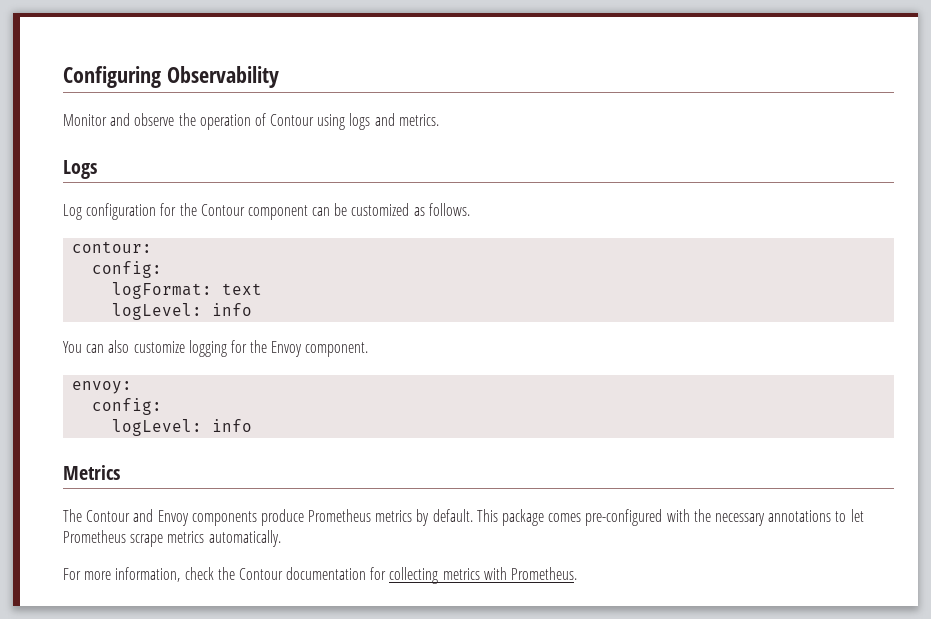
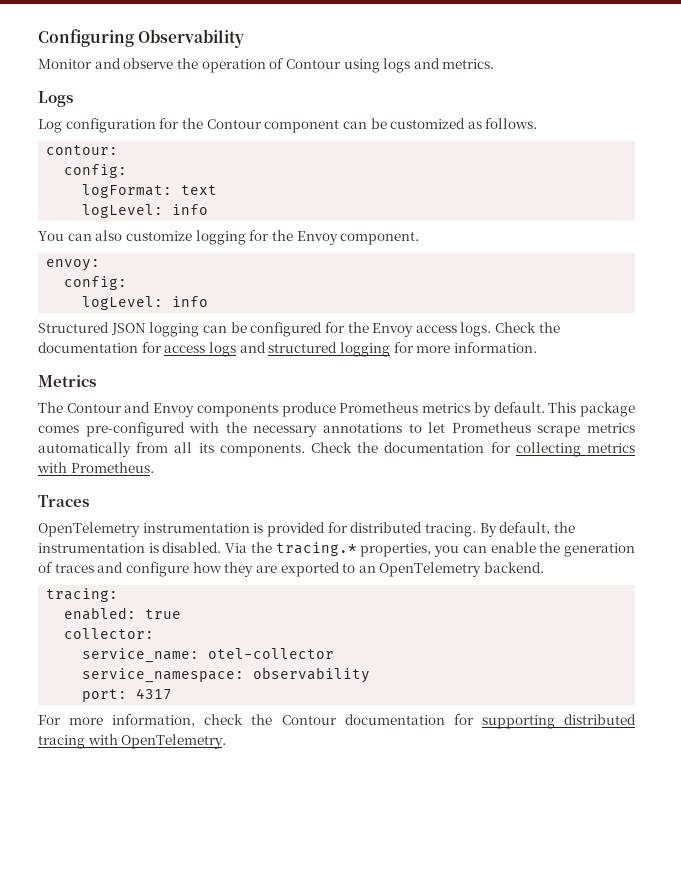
+ Structured JSON logging can be configured for the Envoy access logs. Check the documentation for access logs and structured logging for more information.
- This package comes pre-configured with the necessary annotations to let Prometheus scrape metrics automatically.
+ This package comes pre-configured with the necessary annotations to let Prometheus scrape metrics automatically from all its components. Check the documentation for collecting metrics with Prometheus.
+ Traces
+ OpenTelemetry instrumentation is provided for distributed tracing. By default, the instrumentation is disabled. Via the tracing.* properties, you can enable the generation of traces and configure how they are exported to an OpenTelemetry backend.
+ tracing:
+ enabled: true
+ collector:
+ service_name: otel-collector
+ service_namespace: observability
+ port: 4317
- For more information, check the Contour documentation for collecting metrics with Prometheus.
+ For more information, check the Contour documentation for supporting distributed tracing with OpenTelemetry.

